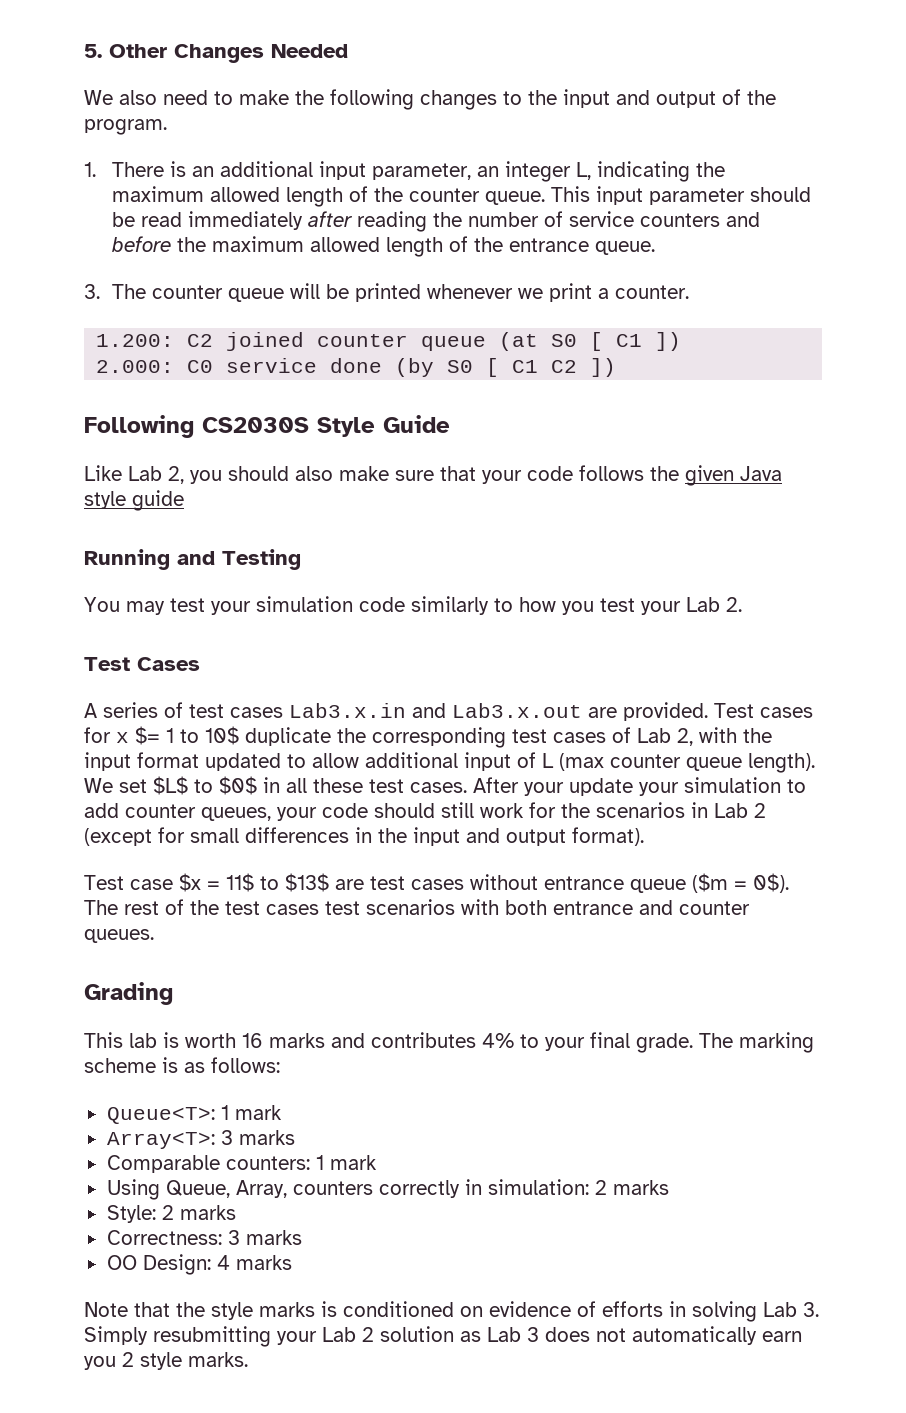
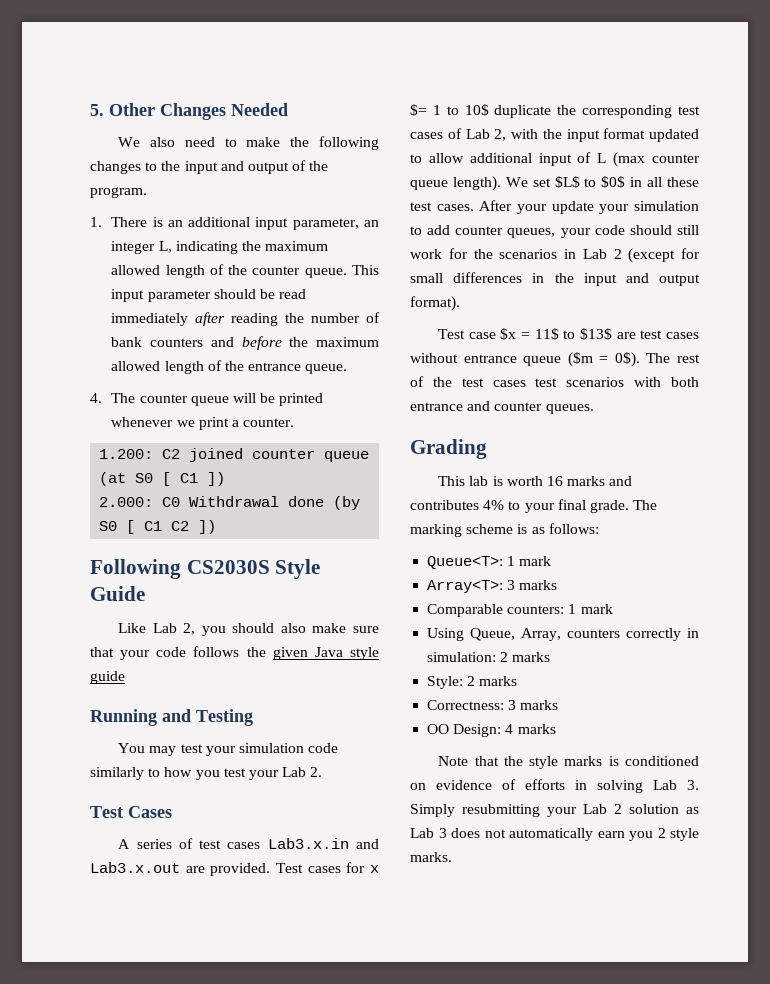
- This input parameter should be read immediately after reading the number of service counters and before the maximum allowed length of the entrance queue.
+ This input parameter should be read immediately after reading the number of bank counters and before the maximum allowed length of the entrance queue.
- 3. The counter queue will be printed whenever we print a counter.
+ 4. The counter queue will be printed whenever we print a counter.
- 2.000: C0 service done (by S0 [ C1 C2 ])
+ 2.000: C0 Withdrawal done (by S0 [ C1 C2 ])

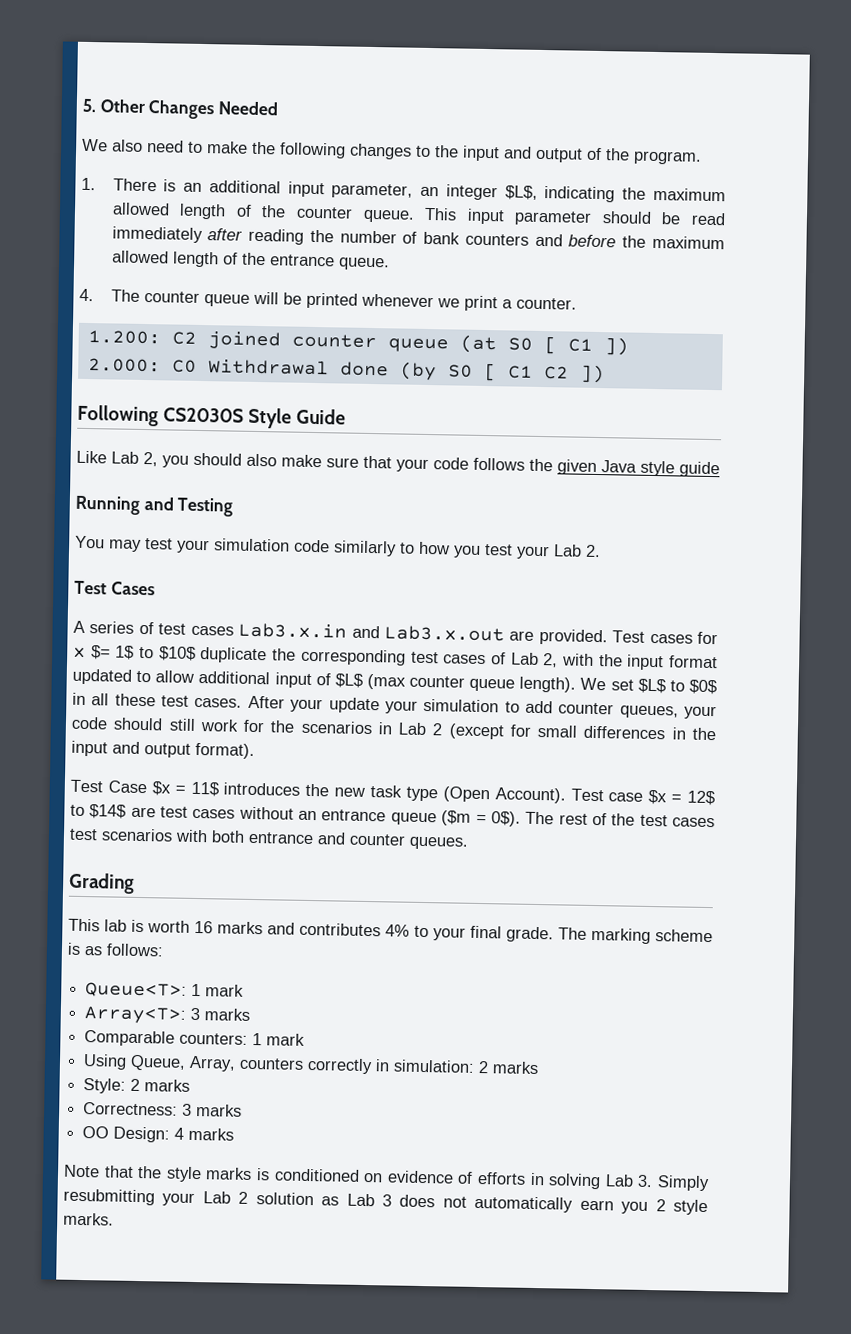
- 1. There is an additional input parameter, an integer L, indicating the maximum allowed length of the counter queue.
+ 1. There is an additional input parameter, an integer $L$, indicating the maximum allowed length of the counter queue.
- Test cases for x $= 1 to 10$ duplicate the corresponding test cases of Lab 2, with the input format updated to allow additional input of L (max counter queue length).
+ Test cases for x $= 1$ to $10$ duplicate the corresponding test cases of Lab 2, with the input format updated to allow additional input of $L$ (max counter queue length).
- Test case $x = 11$ to $13$ are test cases without entrance queue ($m = 0$).
+ Test Case $x = 11$ introduces the new task type (Open Account). Test case $x = 12$ to $14$ are test cases without an entrance queue ($m = 0$).

